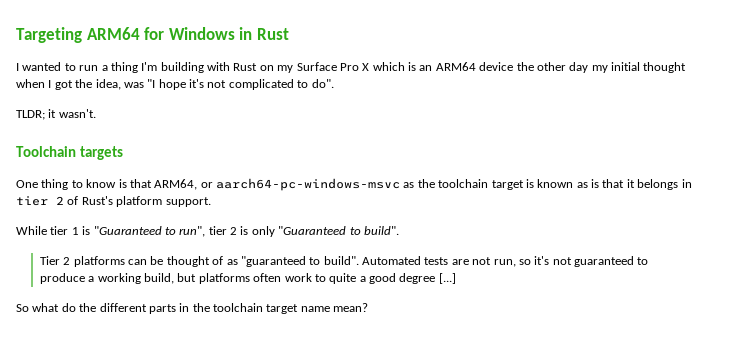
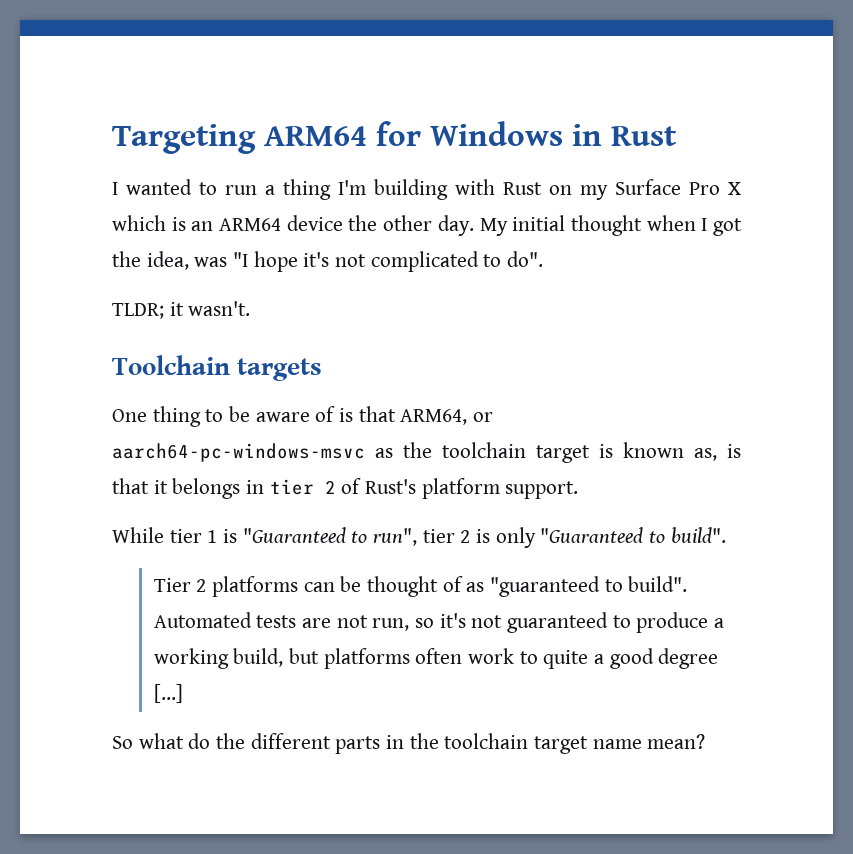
- I wanted to run a thing I'm building with Rust on my Surface Pro X which is an ARM64 device the other day my initial thought when I got the idea, was "I hope it's not complicated to do".
+ I wanted to run a thing I'm building with Rust on my Surface Pro X which is an ARM64 device the other day. My initial thought when I got the idea, was "I hope it's not complicated to do".
- One thing to know is that ARM64, or aarch64-pc-windows-msvc as the toolchain target is known as is that it belongs in tier 2 of Rust's platform support.
+ One thing to be aware of is that ARM64, or aarch64-pc-windows-msvc as the toolchain target is known as, is that it belongs in tier 2 of Rust's platform support.

